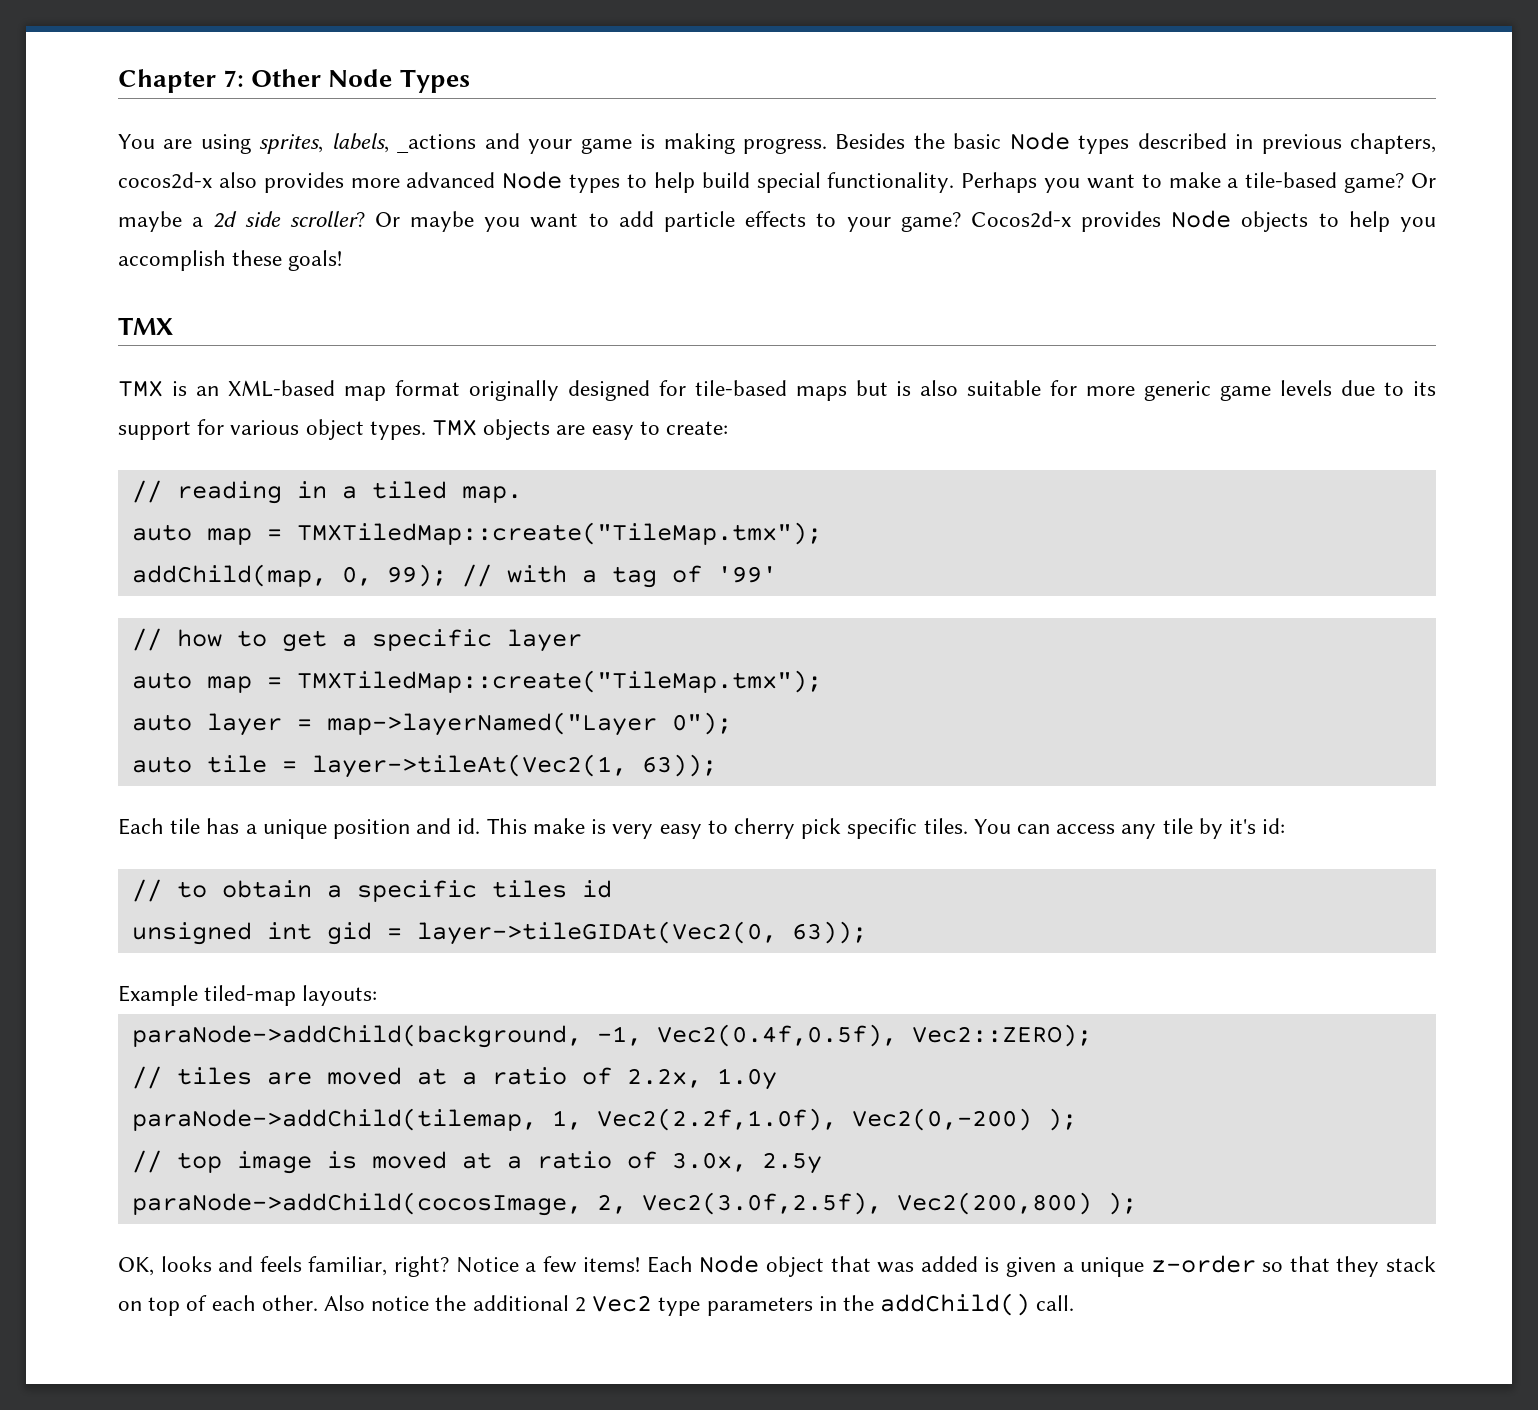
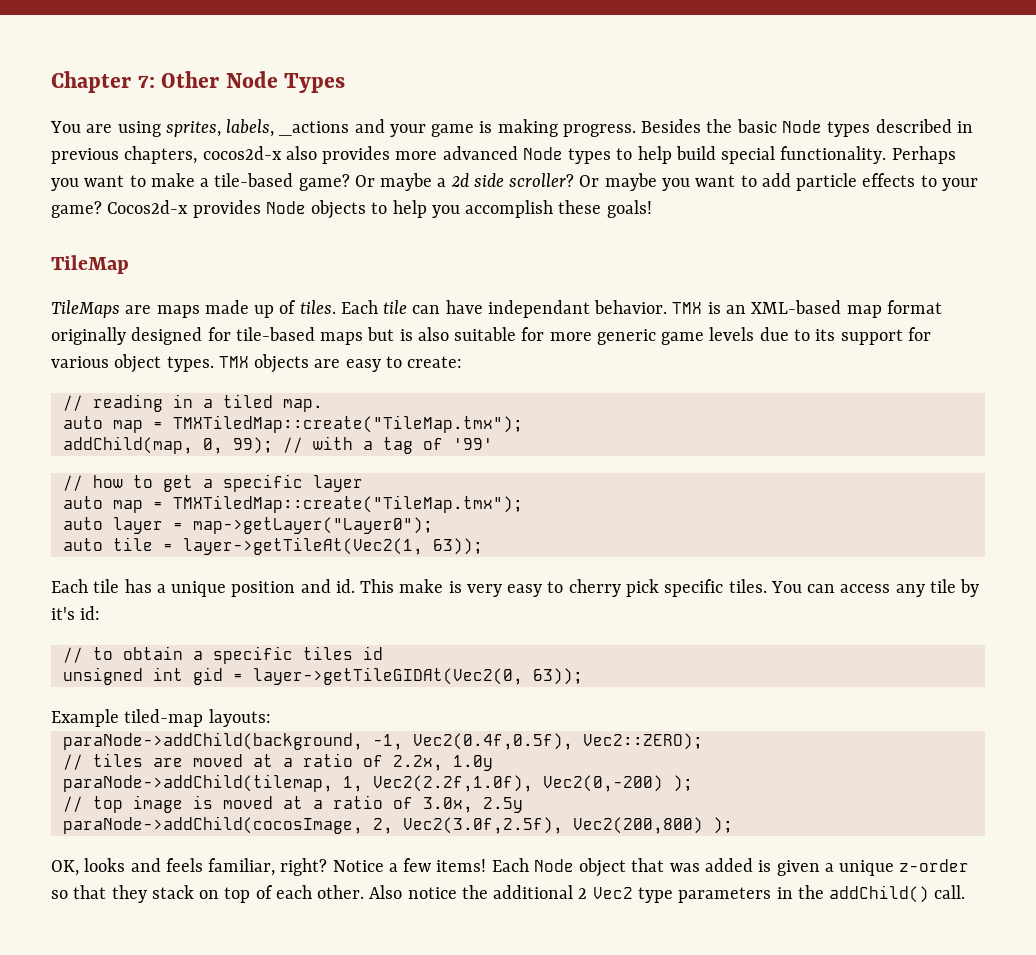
  Cocos2d-x provides Node objects to help you accomplish these goals!
- TMX
- TMX is an XML-based map format originally designed for tile-based maps but is also suitable for more generic game levels due to its support for various object types.
+ TileMap
+ TileMaps are maps made up of tiles. Each tile can have independant behavior. TMX is an XML-based map format originally designed for tile-based maps but is also suitable for more generic game levels due to its support for various object types.
- auto layer = map->layerNamed("Layer 0");
+ auto layer = map->getLayer("Layer0");
- auto tile = layer->tileAt(Vec2(1, 63));
+ auto tile = layer->getTileAt(Vec2(1, 63));
- unsigned int gid = layer->tileGIDAt(Vec2(0, 63));
+ unsigned int gid = layer->getTileGIDAt(Vec2(0, 63));

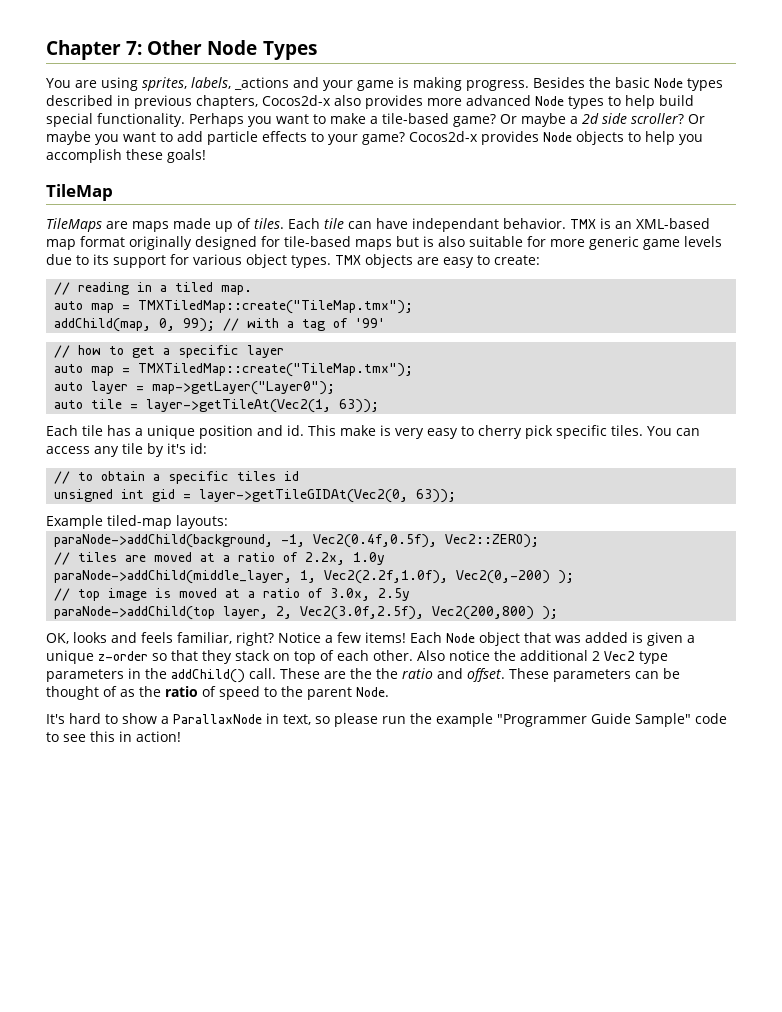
- Besides the basic Node types described in previous chapters, cocos2d-x also provides more advanced Node types to help build special functionality.
+ Besides the basic Node types described in previous chapters, Cocos2d-x also provides more advanced Node types to help build special functionality.
- paraNode->addChild(tilemap, 1, Vec2(2.2f,1.0f), Vec2(0,-200) );
+ paraNode->addChild(middle_layer, 1, Vec2(2.2f,1.0f), Vec2(0,-200) );
- paraNode->addChild(cocosImage, 2, Vec2(3.0f,2.5f), Vec2(200,800) );
+ paraNode->addChild(top layer, 2, Vec2(3.0f,2.5f), Vec2(200,800) );
+ These are the the ratio and offset. These parameters can be thought of as the ratio of speed to the parent Node.
+ It's hard to show a ParallaxNode in text, so please run the example "Programmer Guide Sample" code to see this in action!

